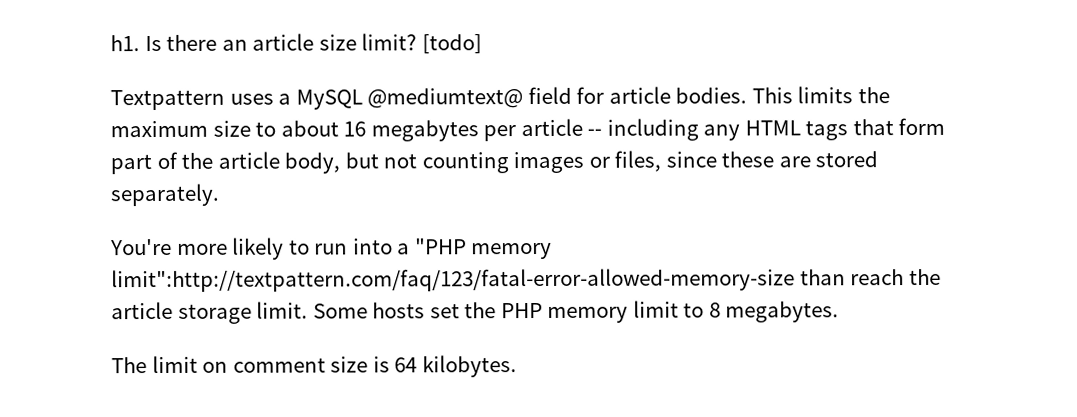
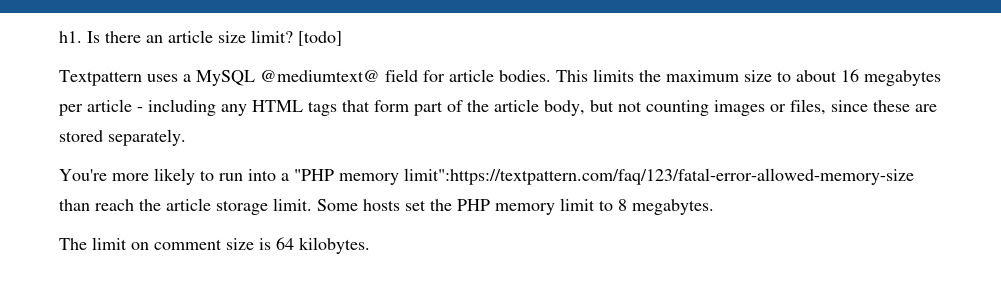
- This limits the maximum size to about 16 megabytes per article -- including any HTML tags that form part of the article body, but not counting images or files, since these are stored separately.
+ This limits the maximum size to about 16 megabytes per article - including any HTML tags that form part of the article body, but not counting images or files, since these are stored separately.
- You're more likely to run into a "PHP memory limit":http://textpattern.com/faq/123/fatal-error-allowed-memory-size than reach the article storage limit.
+ You're more likely to run into a "PHP memory limit":https://textpattern.com/faq/123/fatal-error-allowed-memory-size than reach the article storage limit.

